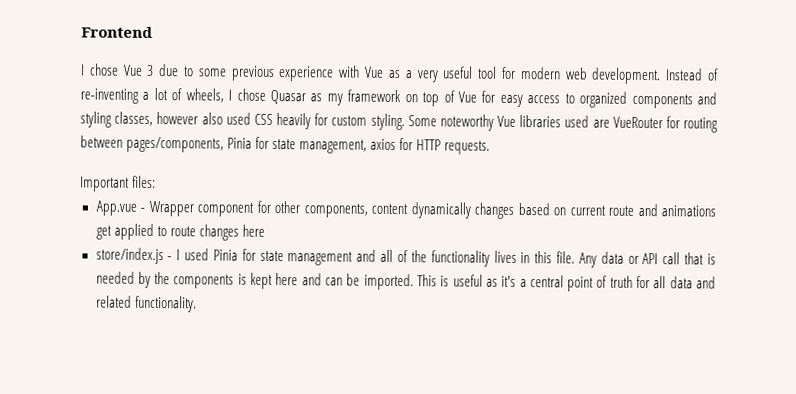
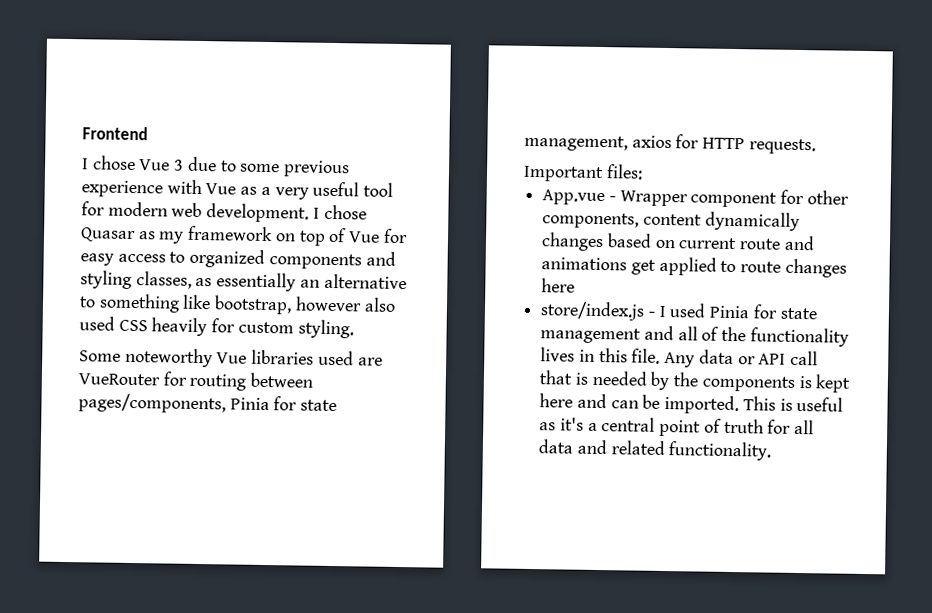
- Instead of re-inventing a lot of wheels, I chose Quasar as my framework on top of Vue for easy access to organized components and styling classes, however also used CSS heavily for custom styling. Some noteworthy Vue libraries used are VueRouter for routing between pages/components, Pinia for state management, axios for HTTP requests.
+ I chose Quasar as my framework on top of Vue for easy access to organized components and styling classes, as essentially an alternative to something like bootstrap, however also used CSS heavily for custom styling.
+ Some noteworthy Vue libraries used are VueRouter for routing between pages/components, Pinia for state management, axios for HTTP requests.

